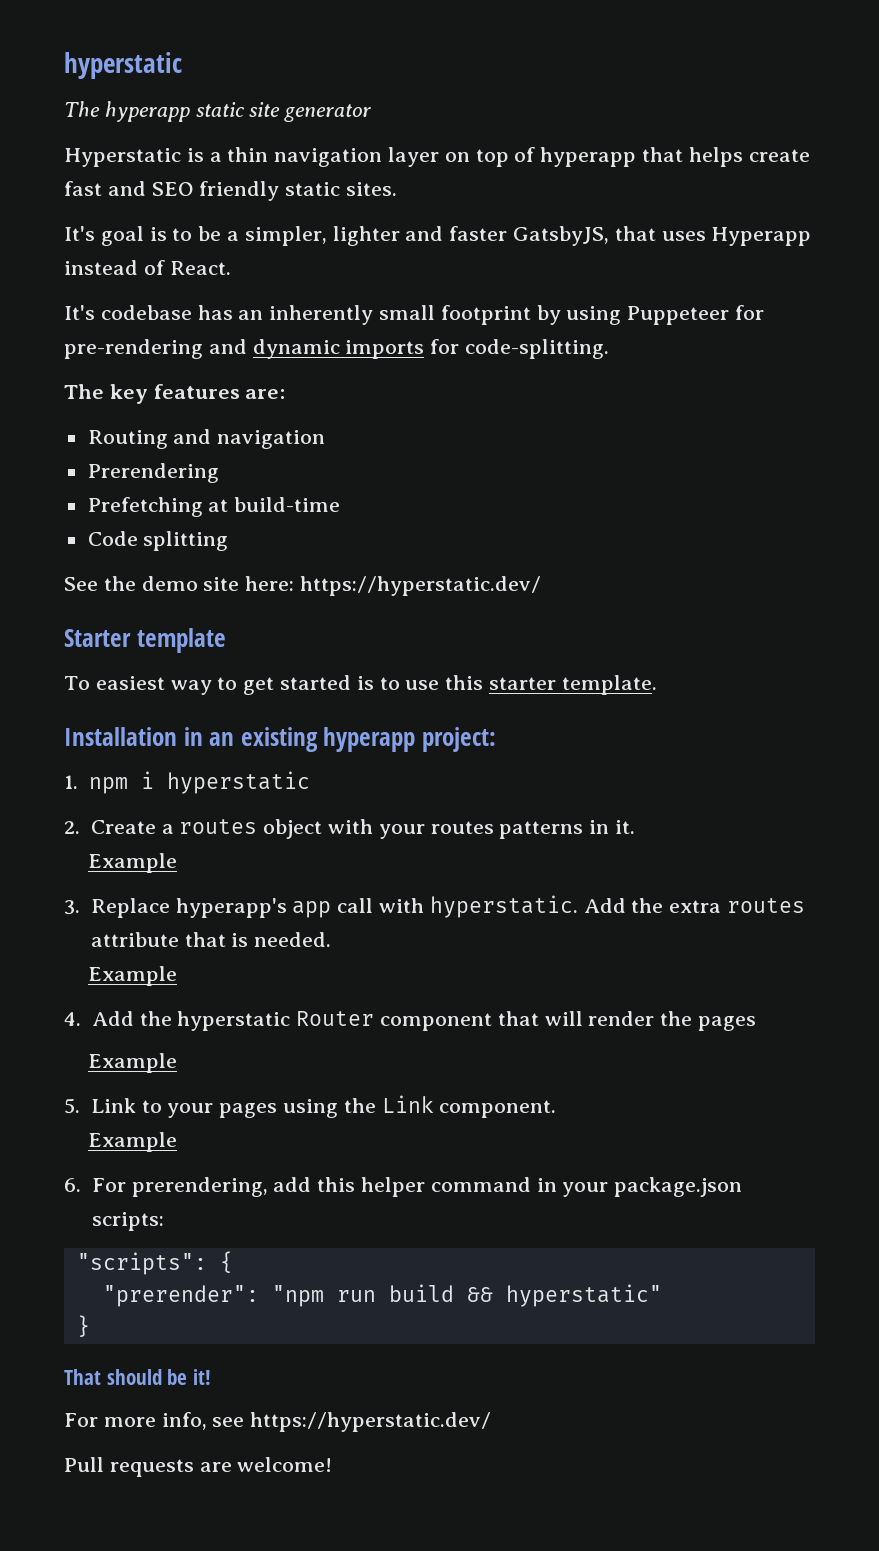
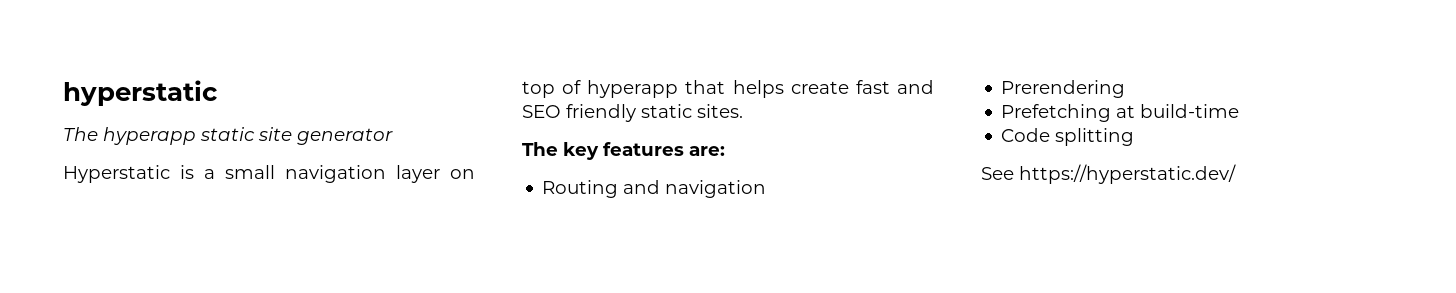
- Hyperstatic is a thin navigation layer on top of hyperapp that helps create fast and SEO friendly static sites.
+ Hyperstatic is a small navigation layer on top of hyperapp that helps create fast and SEO friendly static sites.
- It's goal is to be a simpler, lighter and faster GatsbyJS, that uses Hyperapp instead of React.
- It's codebase has an inherently small footprint by using Puppeteer for pre-rendering and dynamic imports for code-splitting.
- See the demo site here: https://hyperstatic.dev/
- Starter template
- To easiest way to get started is to use this starter template.
- Installation in an existing hyperapp project:
- 1. npm i hyperstatic
- 2. Create a routes object with your routes patterns in it.
- Example
- 3. Replace hyperapp's app call with hyperstatic. Add the extra routes attribute that is needed.
- Example
- 4. Add the hyperstatic Router component that will render the pages
- Example
- 5. Link to your pages using the Link component.
- Example
- 6. For prerendering, add this helper command in your package.json scripts:
- "scripts": {
- "prerender": "npm run build && hyperstatic"
- }
- That should be it!
- For more info, see https://hyperstatic.dev/
- Pull requests are welcome!
+ See https://hyperstatic.dev/

